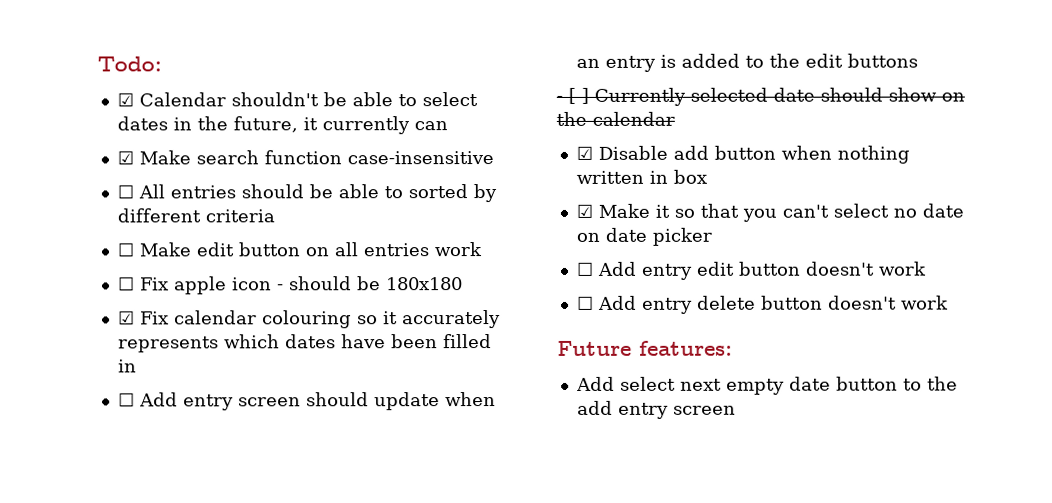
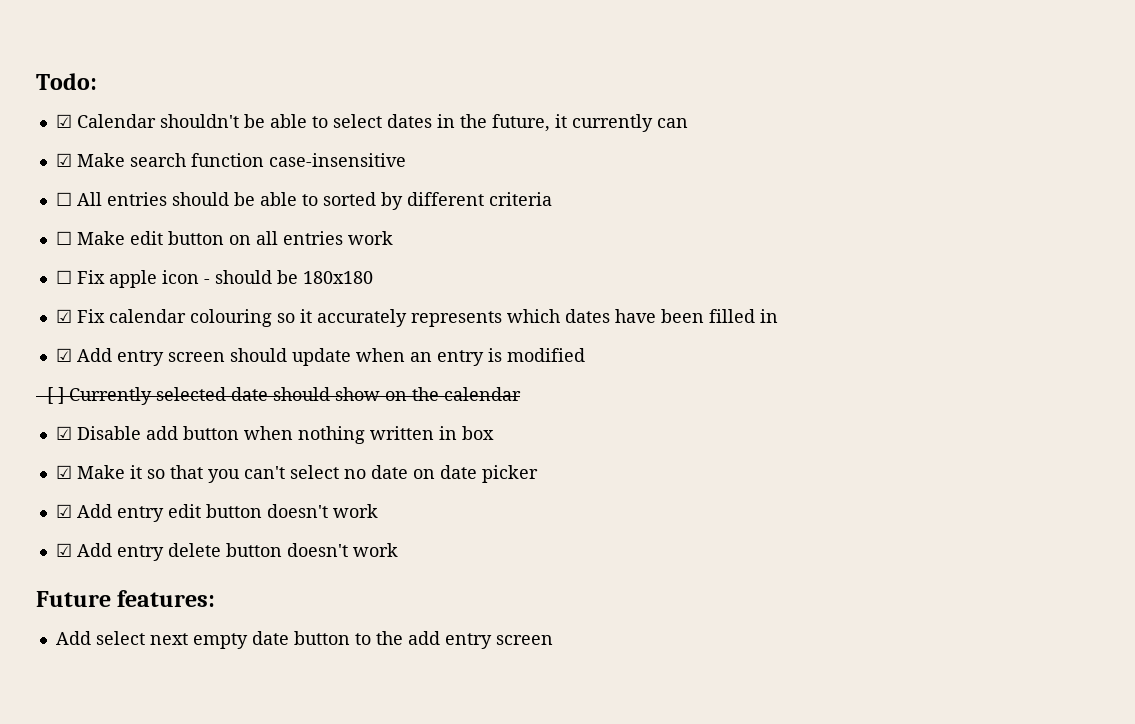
- ☐ Add entry screen should update when an entry is added to the edit buttons
+ ☑ Add entry screen should update when an entry is modified
- ☐ Add entry edit button doesn't work
+ ☑ Add entry edit button doesn't work
- ☐ Add entry delete button doesn't work
+ ☑ Add entry delete button doesn't work

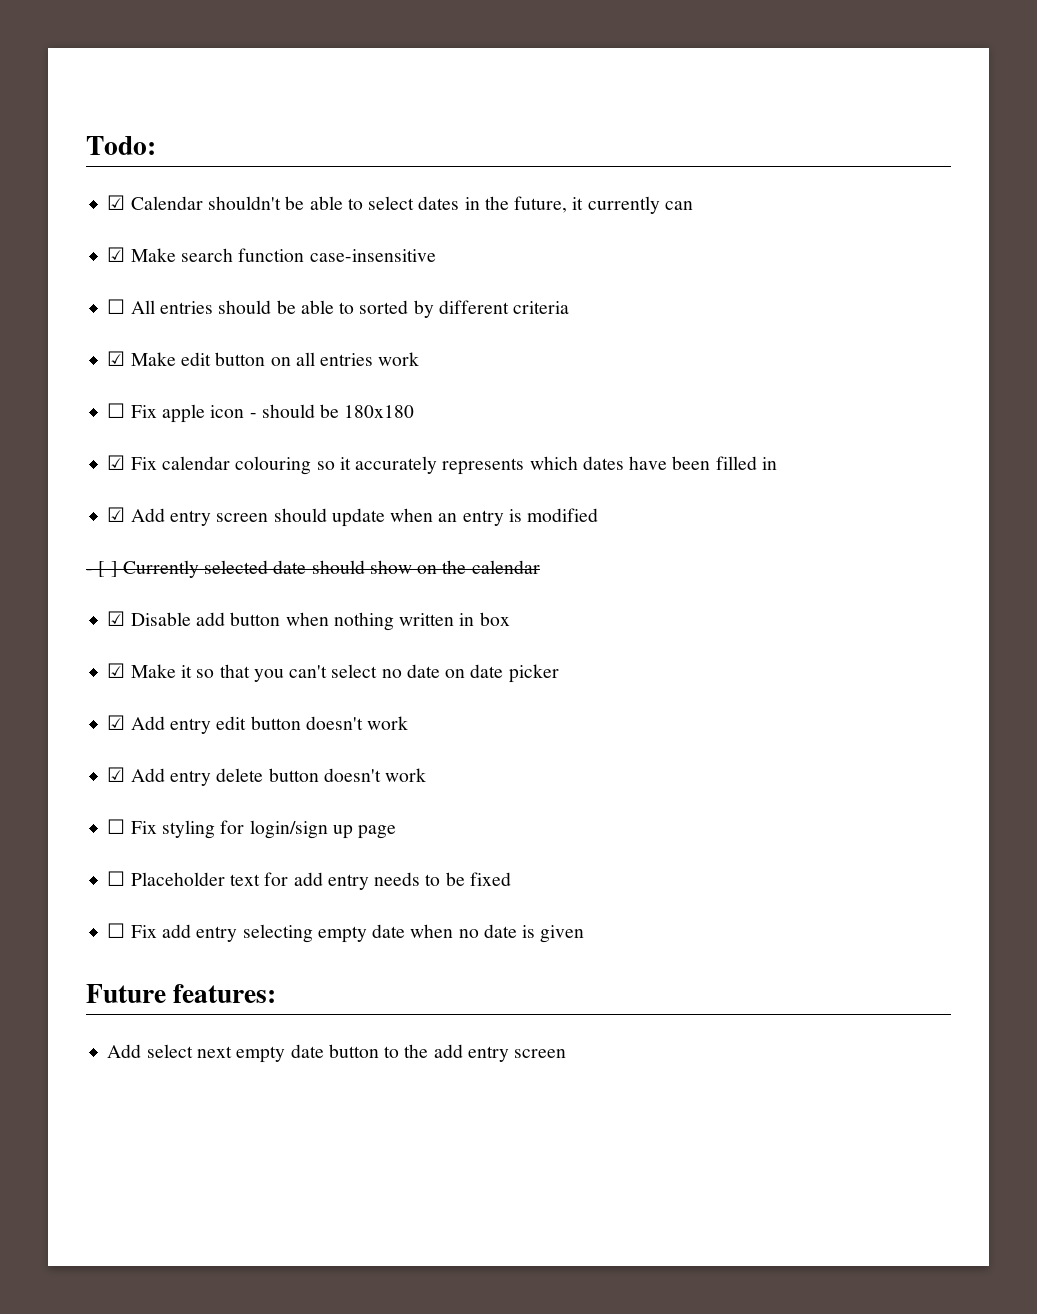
- ☐ Make edit button on all entries work
+ ☑ Make edit button on all entries work
+ ☐ Fix styling for login/sign up page
+ ☐ Placeholder text for add entry needs to be fixed
+ ☐ Fix add entry selecting empty date when no date is given

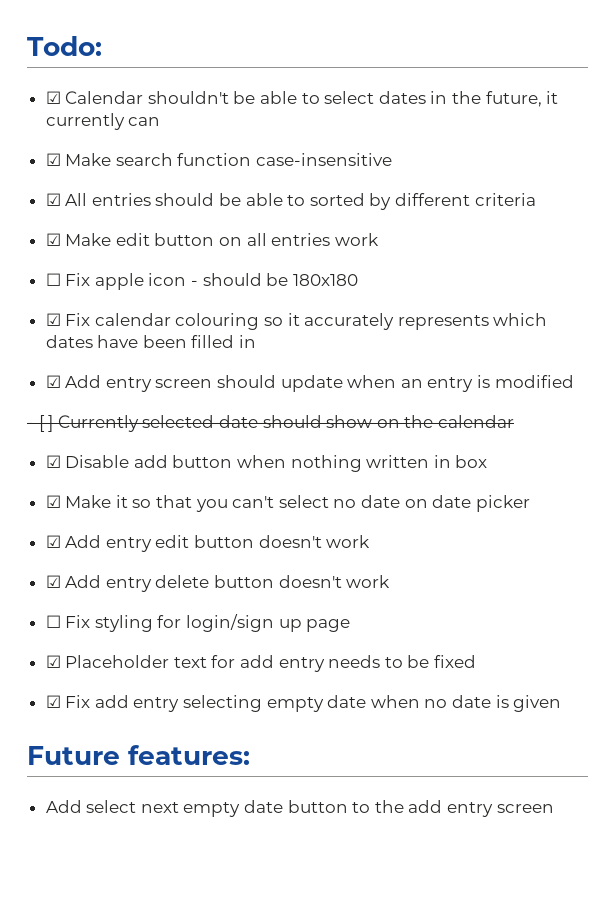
- ☐ All entries should be able to sorted by different criteria
+ ☑ All entries should be able to sorted by different criteria
- ☐ Placeholder text for add entry needs to be fixed
+ ☑ Placeholder text for add entry needs to be fixed
- ☐ Fix add entry selecting empty date when no date is given
+ ☑ Fix add entry selecting empty date when no date is given

